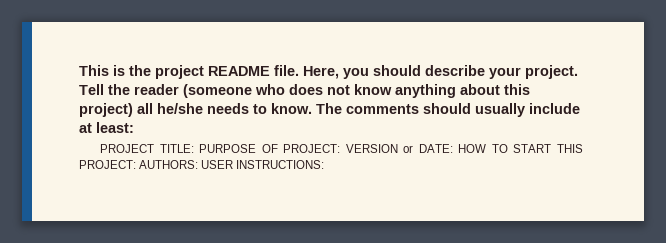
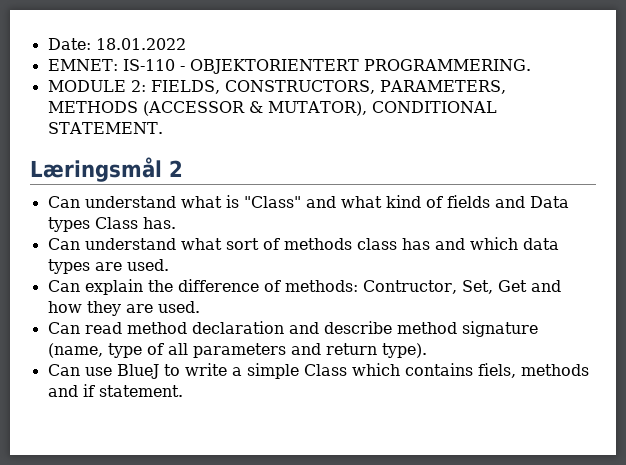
- This is the project README file. Here, you should describe your project. Tell the reader (someone who does not know anything about this project) all he/she needs to know. The comments should usually include at least:
- PROJECT TITLE: PURPOSE OF PROJECT: VERSION or DATE: HOW TO START THIS PROJECT: AUTHORS: USER INSTRUCTIONS:
+ Date: 18.01.2022
+ EMNET: IS-110 - OBJEKTORIENTERT PROGRAMMERING.
+ MODULE 2: FIELDS, CONSTRUCTORS, PARAMETERS, METHODS (ACCESSOR & MUTATOR), CONDITIONAL STATEMENT.
+ Læringsmål 2
+ Can understand what is "Class" and what kind of fields and Data types Class has.
+ Can understand what sort of methods class has and which data types are used.
+ Can explain the difference of methods: Contructor, Set, Get and how they are used.
+ Can read method declaration and describe method signature (name, type of all parameters and return type).
+ Can use BlueJ to write a simple Class which contains fiels, methods and if statement.

